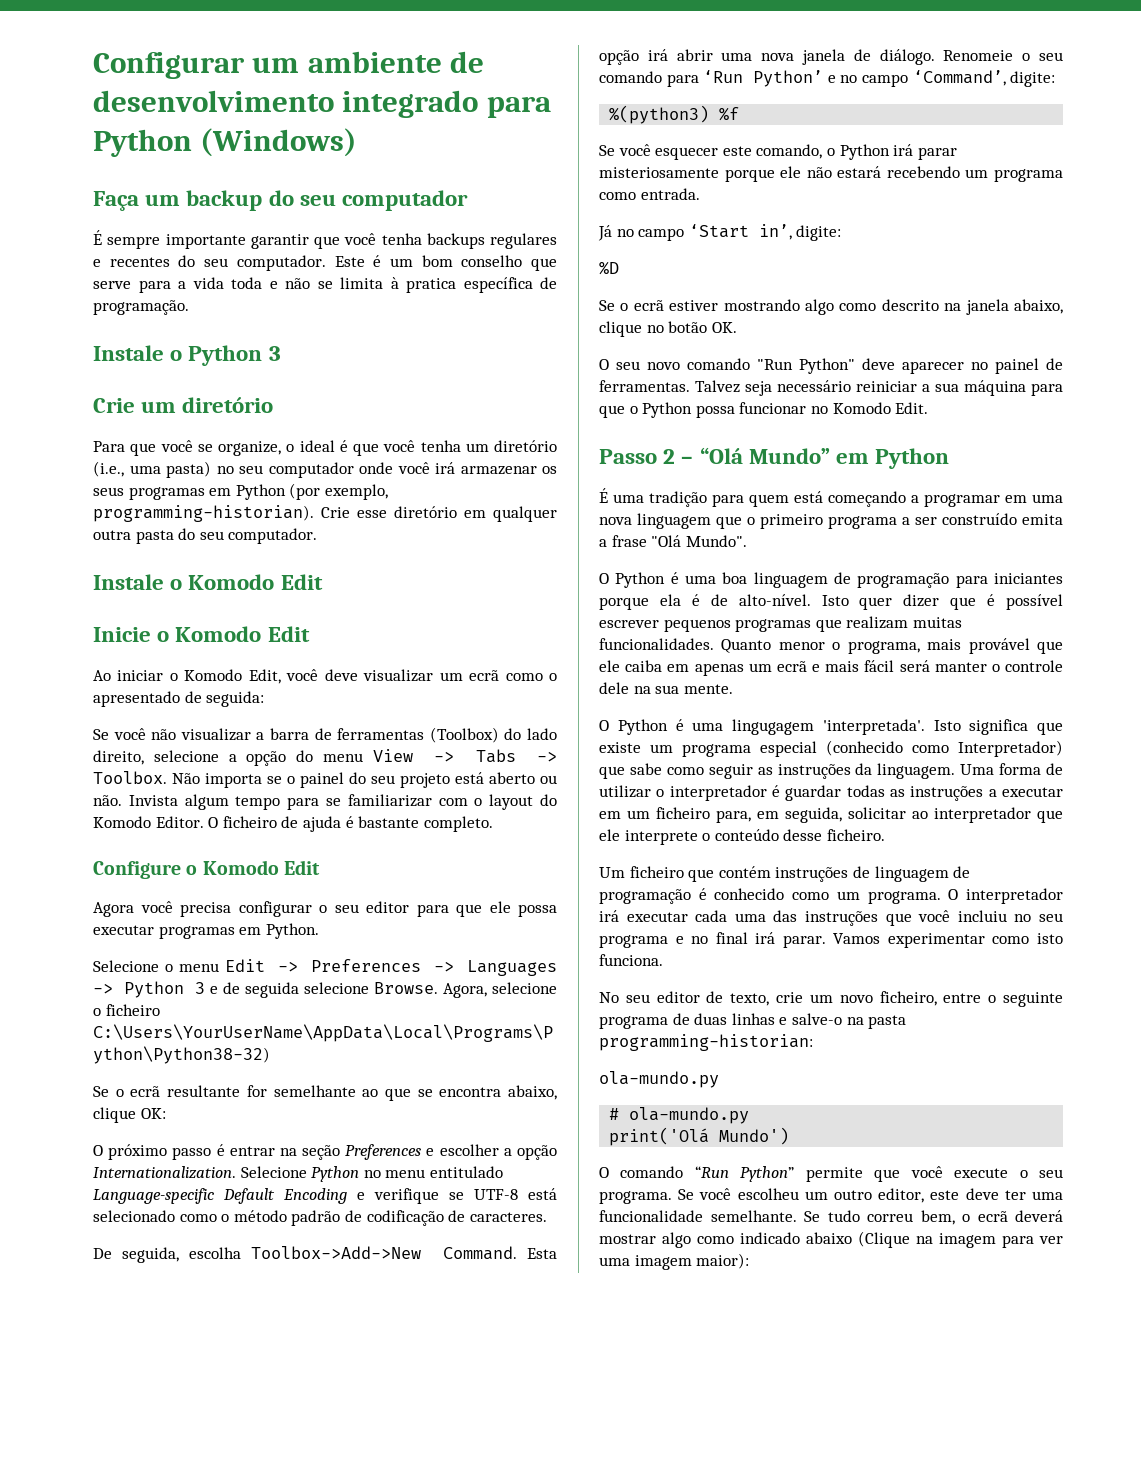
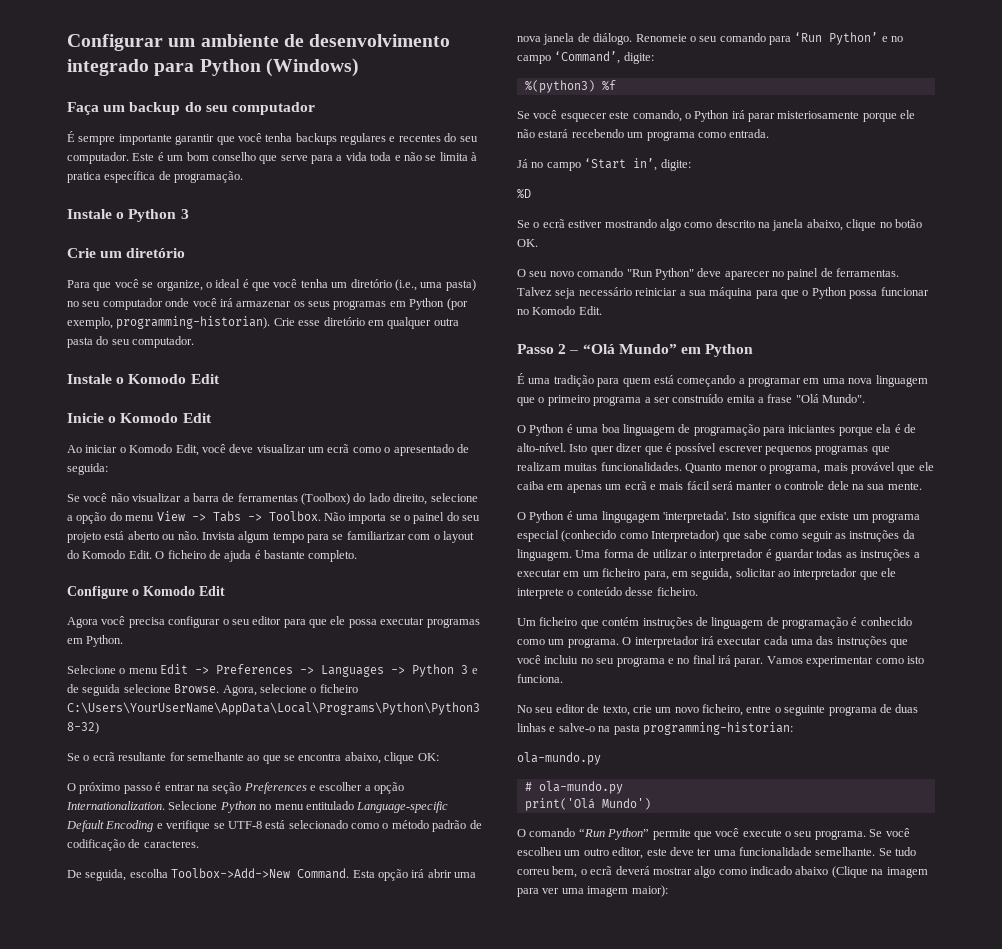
- Invista algum tempo para se familiarizar com o layout do Komodo Editor.
+ Invista algum tempo para se familiarizar com o layout do Komodo Edit.

